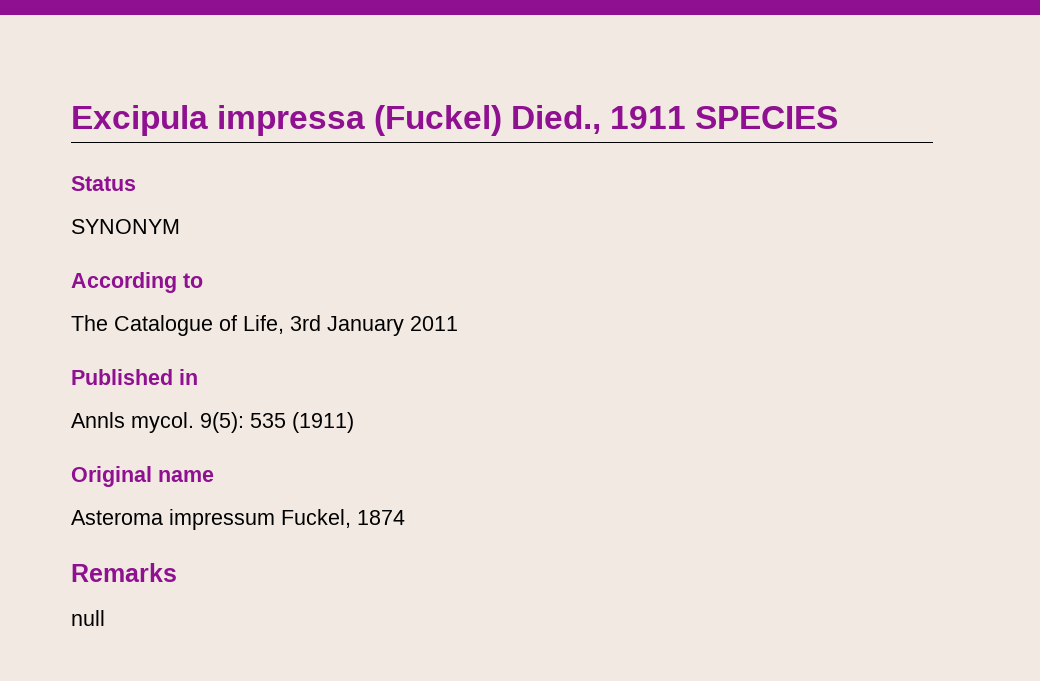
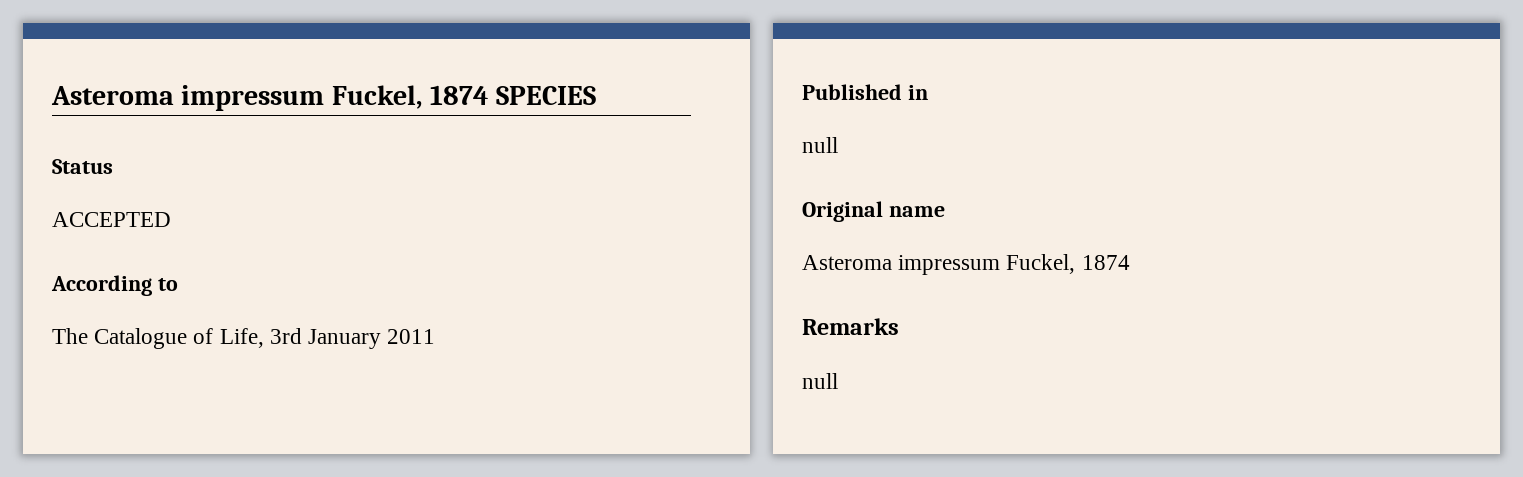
- Excipula impressa (Fuckel) Died., 1911 SPECIES
+ Asteroma impressum Fuckel, 1874 SPECIES
- SYNONYM
+ ACCEPTED
  Published in
- Annls mycol. 9(5): 535 (1911)
+ null

